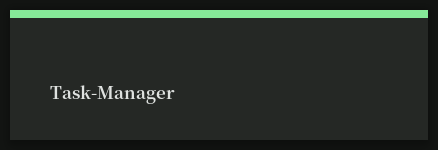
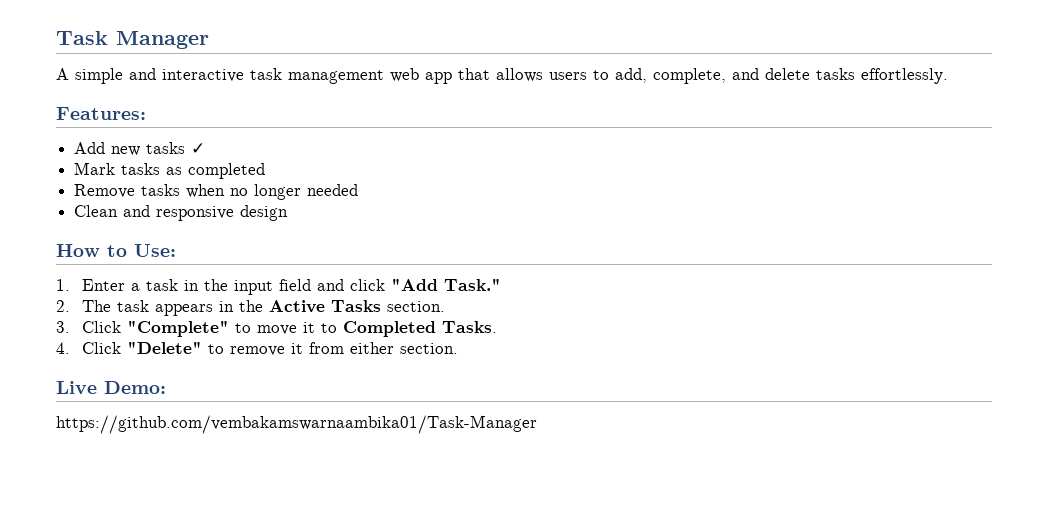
- Task-Manager
+ Task Manager
+ A simple and interactive task management web app that allows users to add, complete, and delete tasks effortlessly.
+ Features:
+ Add new tasks ✓
+ Mark tasks as completed
+ Remove tasks when no longer needed
+ Clean and responsive design
+ How to Use:
+ 1. Enter a task in the input field and click "Add Task."
+ 2. The task appears in the Active Tasks section.
+ 3. Click "Complete" to move it to Completed Tasks.
+ 4. Click "Delete" to remove it from either section.
+ Live Demo:
+ https://github.com/vembakamswarnaambika01/Task-Manager

